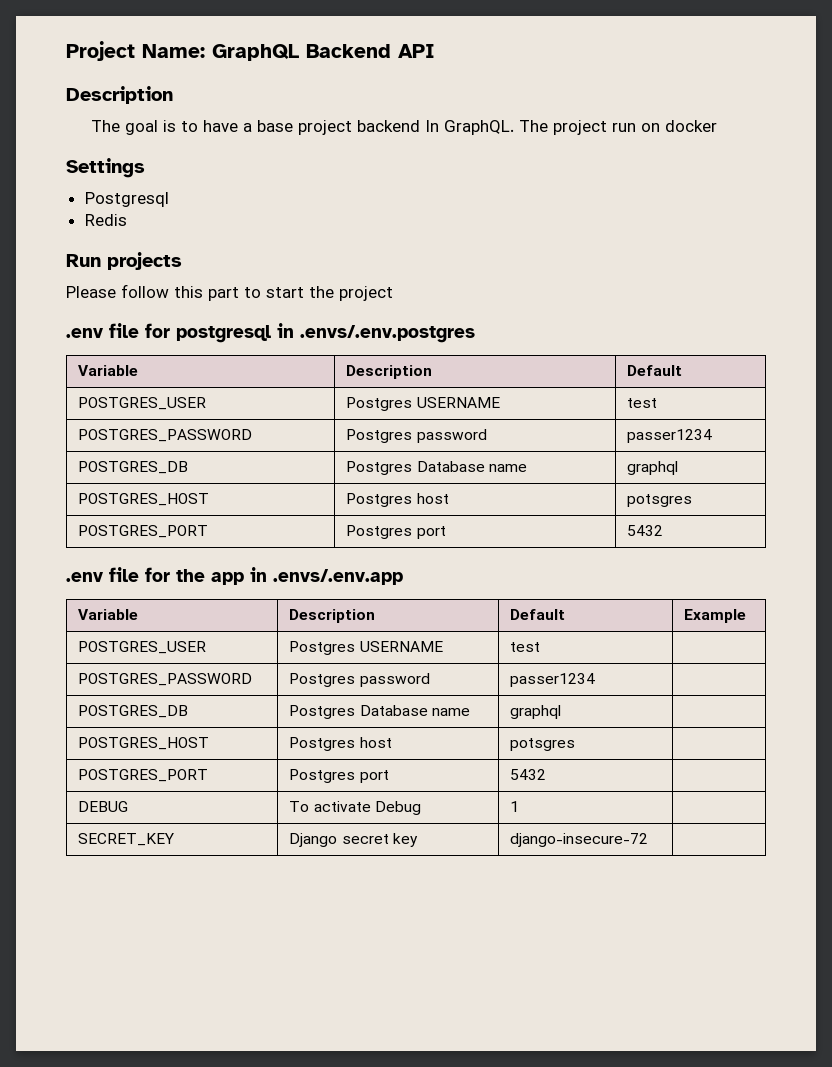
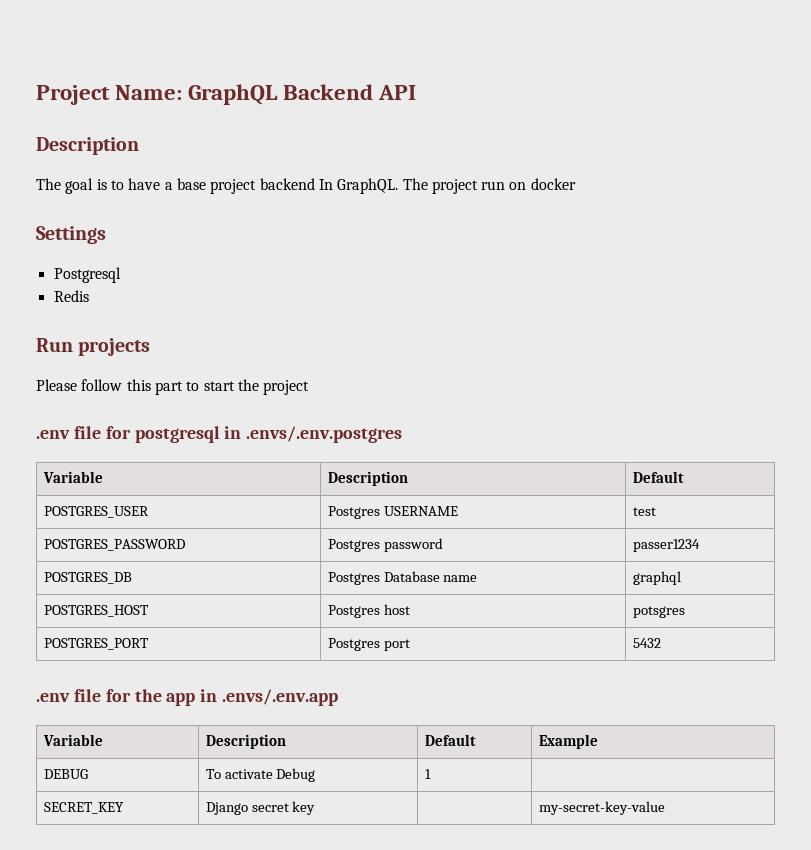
- POSTGRES_USER | Postgres USERNAME | test |
- POSTGRES_PASSWORD | Postgres password | passer1234 |
- POSTGRES_DB | Postgres Database name | graphql |
- POSTGRES_HOST | Postgres host | potsgres |
- POSTGRES_PORT | Postgres port | 5432 |
- SECRET_KEY | Django secret key | django-insecure-72 |
+ SECRET_KEY | Django secret key | | my-secret-key-value

